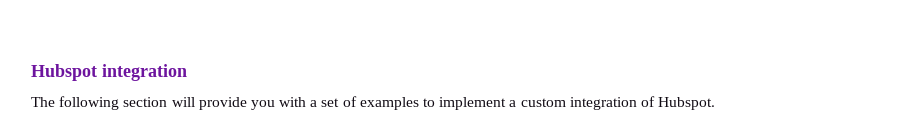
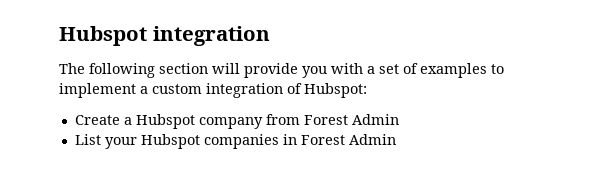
- The following section will provide you with a set of examples to implement a custom integration of Hubspot.
+ The following section will provide you with a set of examples to implement a custom integration of Hubspot:
+ Create a Hubspot company from Forest Admin
+ List your Hubspot companies in Forest Admin

